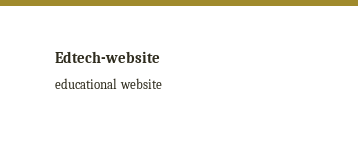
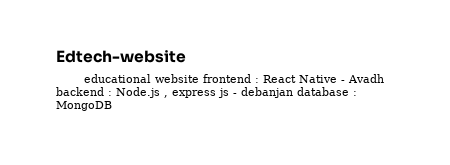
- educational website
+ educational website frontend : React Native - Avadh backend : Node.js , express js - debanjan database : MongoDB

